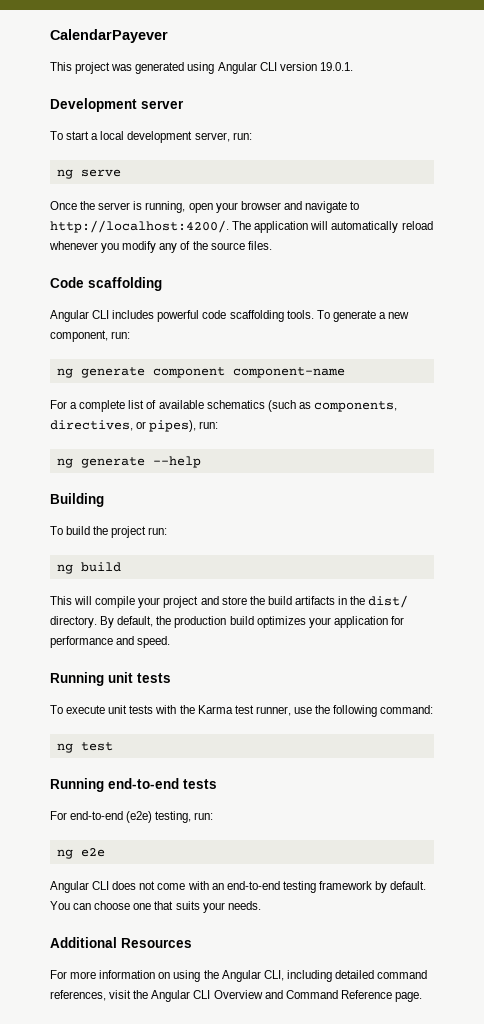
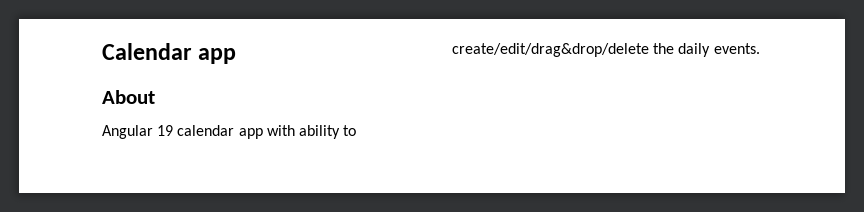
- CalendarPayever
- This project was generated using Angular CLI version 19.0.1.
- Development server
- To start a local development server, run:
- ng serve
- Once the server is running, open your browser and navigate to http://localhost:4200/. The application will automatically reload whenever you modify any of the source files.
- Code scaffolding
- Angular CLI includes powerful code scaffolding tools. To generate a new component, run:
- ng generate component component-name
- For a complete list of available schematics (such as components, directives, or pipes), run:
- ng generate --help
- Building
- To build the project run:
- ng build
- This will compile your project and store the build artifacts in the dist/ directory. By default, the production build optimizes your application for performance and speed.
- Running unit tests
- To execute unit tests with the Karma test runner, use the following command:
- ng test
- Running end-to-end tests
- For end-to-end (e2e) testing, run:
- ng e2e
- Angular CLI does not come with an end-to-end testing framework by default. You can choose one that suits your needs.
- Additional Resources
- For more information on using the Angular CLI, including detailed command references, visit the Angular CLI Overview and Command Reference page.
+ Calendar app
+ About
+ Angular 19 calendar app with ability to create/edit/drag&drop/delete the daily events.

